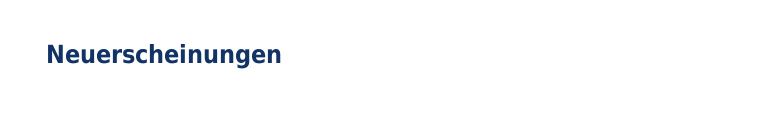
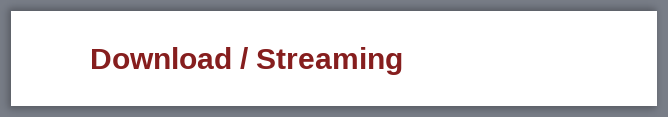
- Neuerscheinungen
+ Download / Streaming

